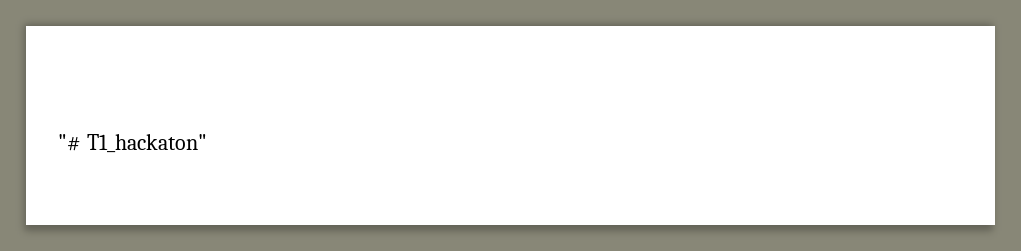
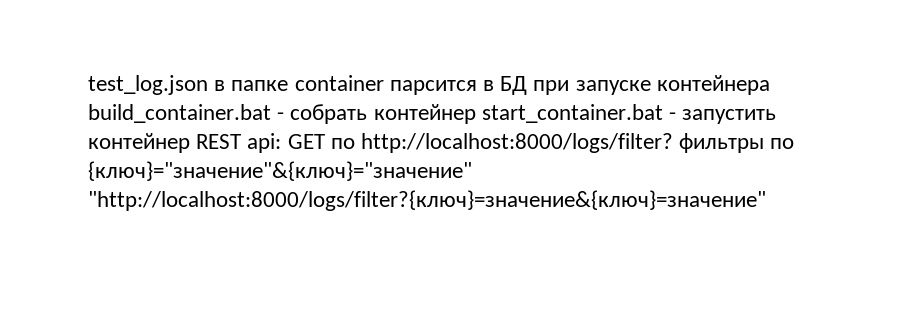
- "# T1_hackaton"
+ test_log.json в папке container парсится в БД при запуске контейнера build_container.bat - собрать контейнер start_container.bat - запустить контейнер REST api: GET по http://localhost:8000/logs/filter? фильтры по {ключ}="значение"&{ключ}="значение" "http://localhost:8000/logs/filter?{ключ}=значение&{ключ}=значение"

